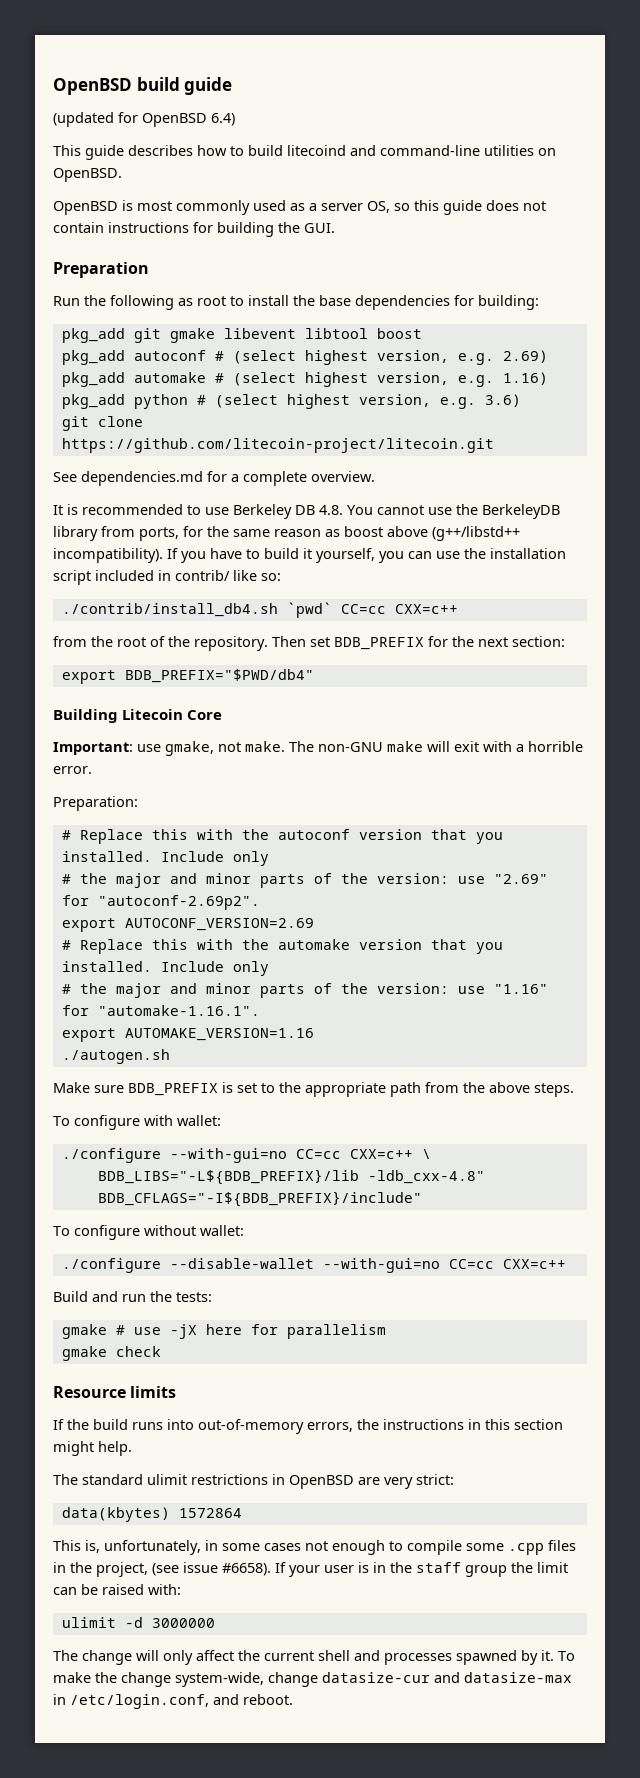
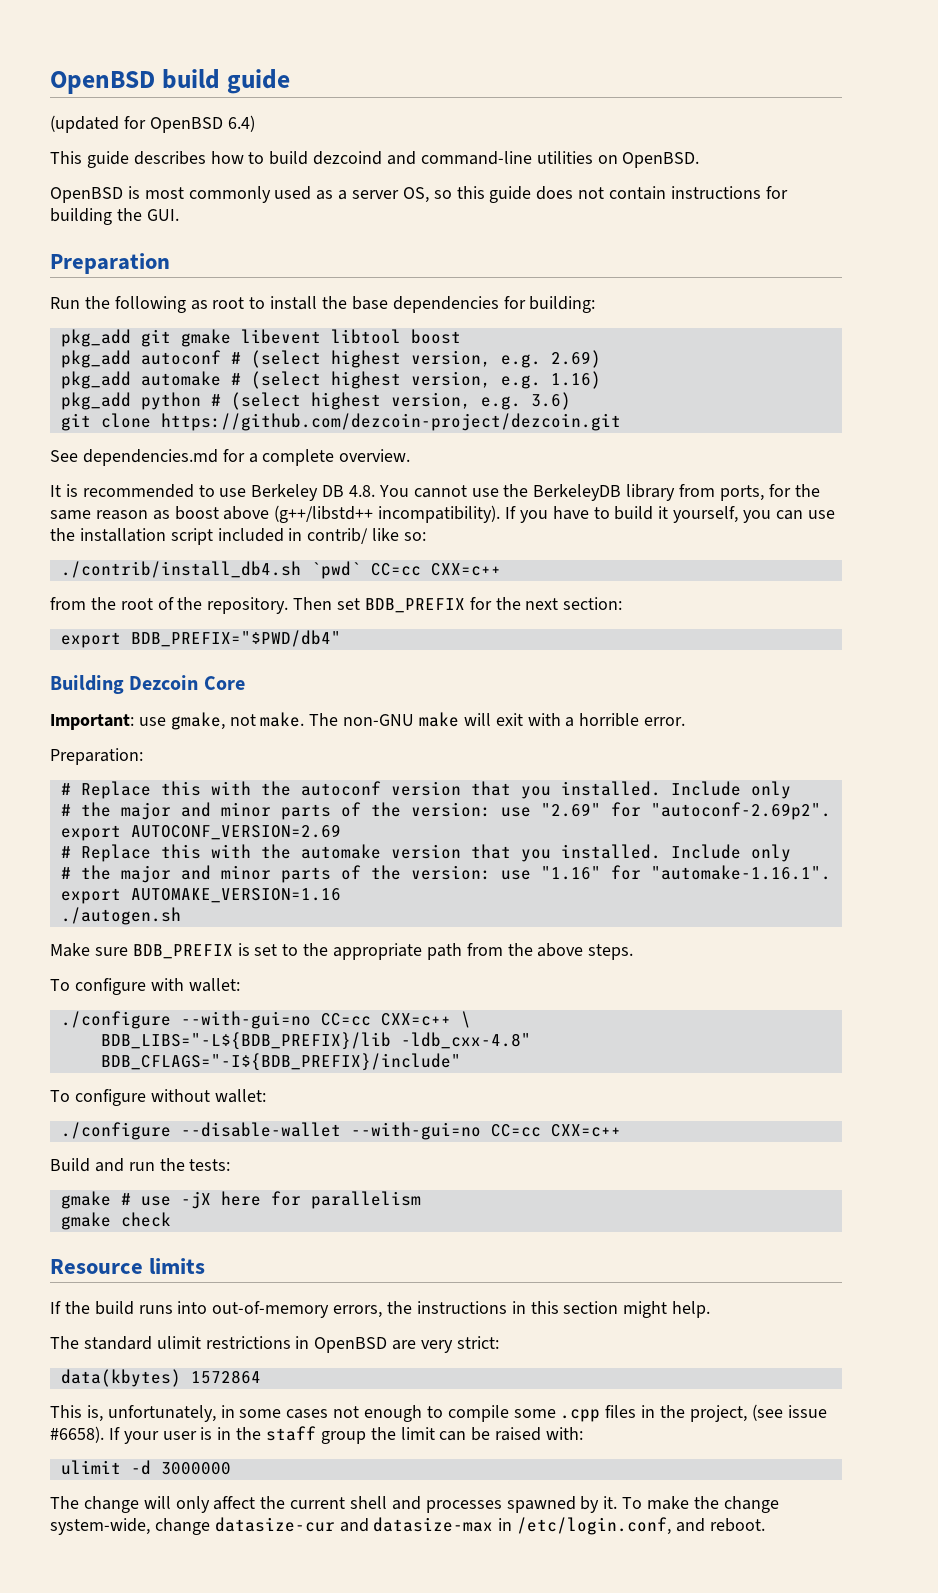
- This guide describes how to build litecoind and command-line utilities on OpenBSD.
+ This guide describes how to build dezcoind and command-line utilities on OpenBSD.
- git clone https://github.com/litecoin-project/litecoin.git
+ git clone https://github.com/dezcoin-project/dezcoin.git
- Building Litecoin Core
+ Building Dezcoin Core

